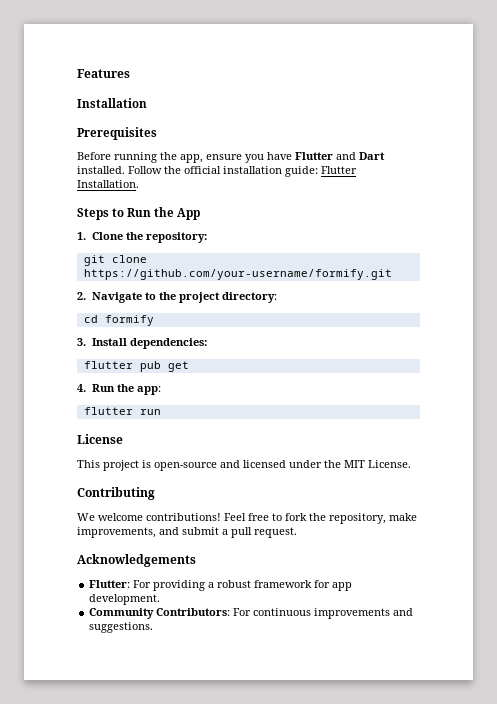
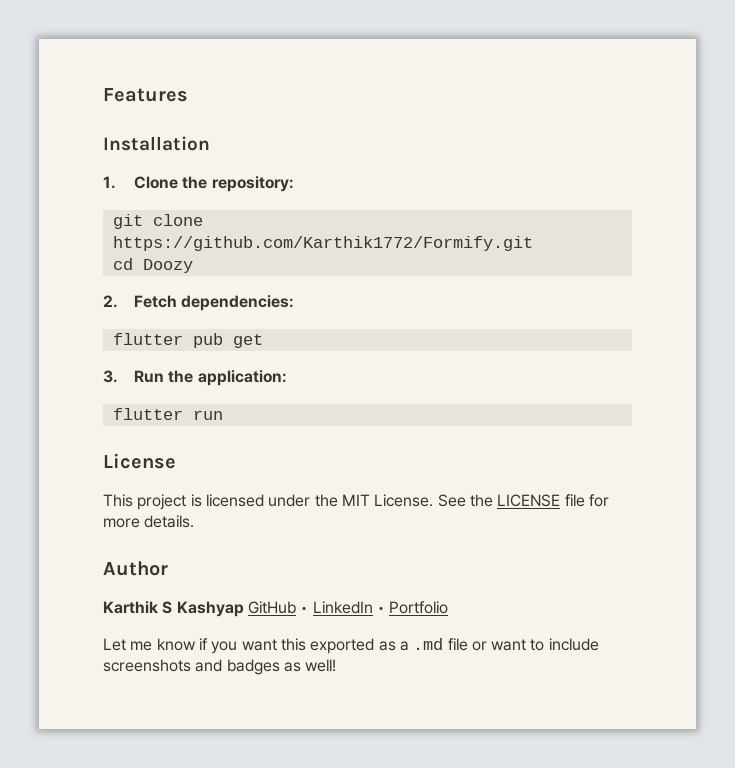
- Prerequisites
- Before running the app, ensure you have Flutter and Dart installed. Follow the official installation guide: Flutter Installation.
- Steps to Run the App
- git clone https://github.com/your-username/formify.git
- 2. Navigate to the project directory:
- cd formify
- 3. Install dependencies:
+ git clone https://github.com/Karthik1772/Formify.git
+ cd Doozy
+ 2. Fetch dependencies:
- 4. Run the app:
+ 3. Run the application:
- This project is open-source and licensed under the MIT License.
- Contributing
- We welcome contributions! Feel free to fork the repository, make improvements, and submit a pull request.
- Acknowledgements
- Flutter: For providing a robust framework for app development.
- Community Contributors: For continuous improvements and suggestions.
+ This project is licensed under the MIT License. See the LICENSE file for more details.
+ Author
+ Karthik S Kashyap GitHub • LinkedIn • Portfolio
+ Let me know if you want this exported as a .md file or want to include screenshots and badges as well!

